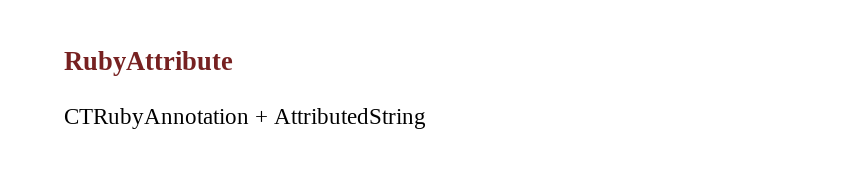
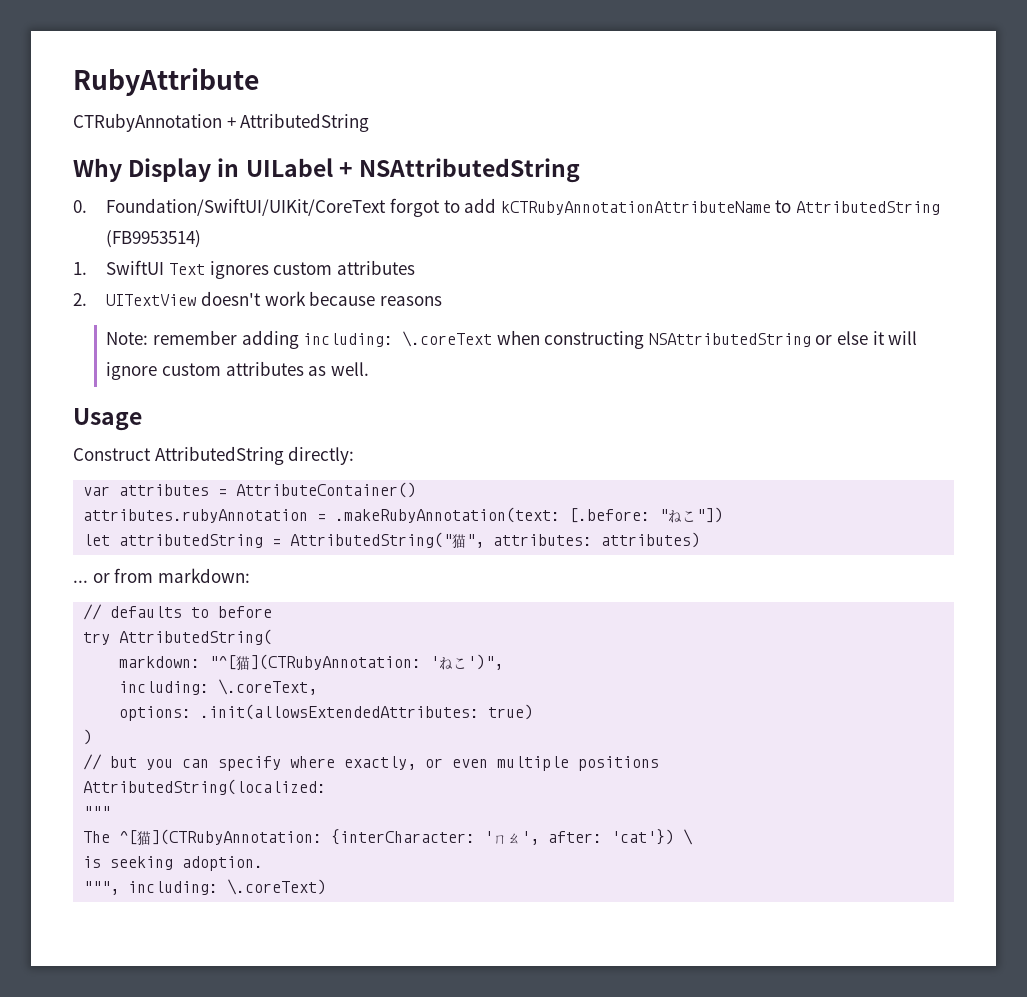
+ Why Display in UILabel + NSAttributedString
+ 0. Foundation/SwiftUI/UIKit/CoreText forgot to add kCTRubyAnnotationAttributeName to AttributedString (FB9953514)
+ 1. SwiftUI Text ignores custom attributes
+ 2. UITextView doesn't work because reasons
+ Note: remember adding including: \.coreText when constructing NSAttributedString or else it will ignore custom attributes as well.
+ Usage
+ Construct AttributedString directly:
+ var attributes = AttributeContainer()
+ attributes.rubyAnnotation = .makeRubyAnnotation(text: [.before: "ねこ"])
+ let attributedString = AttributedString("猫", attributes: attributes)
+ ... or from markdown:
+ // defaults to before
+ try AttributedString(
+ markdown: "^[猫](CTRubyAnnotation: 'ねこ')",
+ including: \.coreText,
+ options: .init(allowsExtendedAttributes: true)
+ )
+ // but you can specify where exactly, or even multiple positions
+ AttributedString(localized:
+ """
+ The ^[猫](CTRubyAnnotation: {interCharacter: 'ㄇㄠ', after: 'cat'}) \
+ is seeking adoption.
+ """, including: \.coreText)

